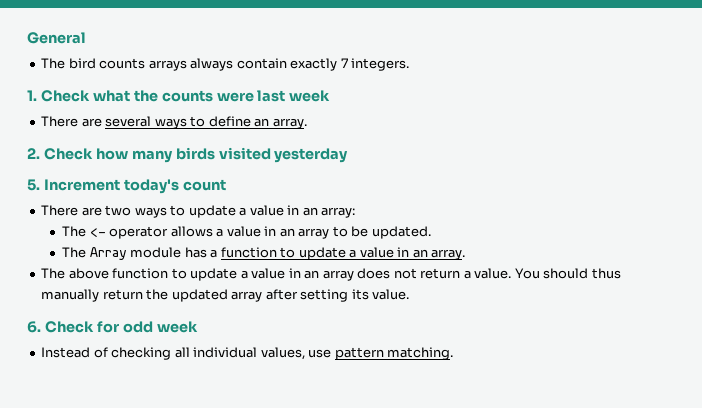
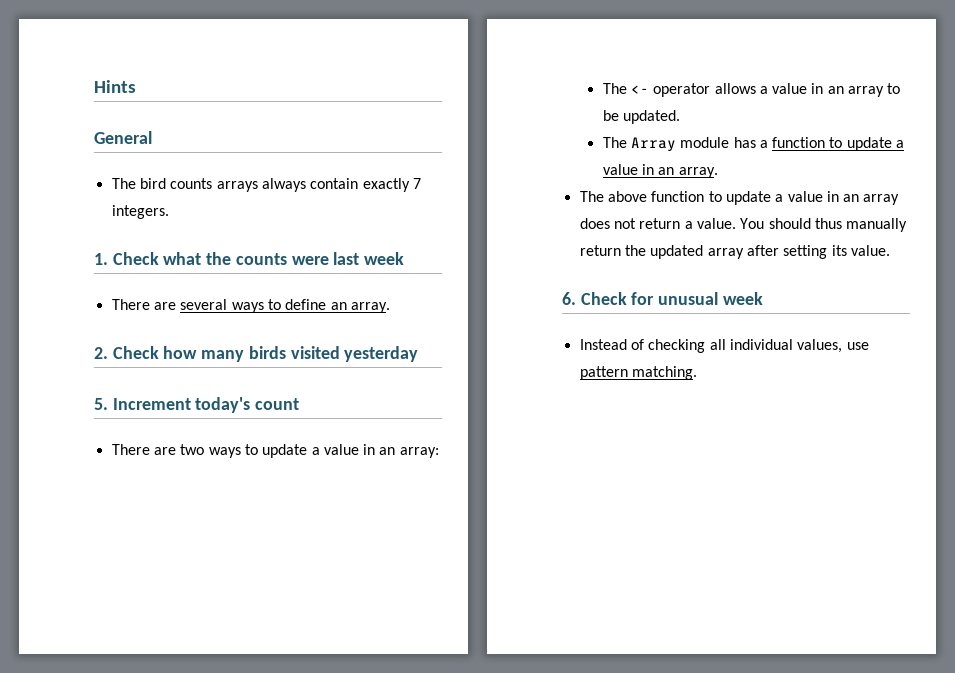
+ Hints
- 6. Check for odd week
+ 6. Check for unusual week

